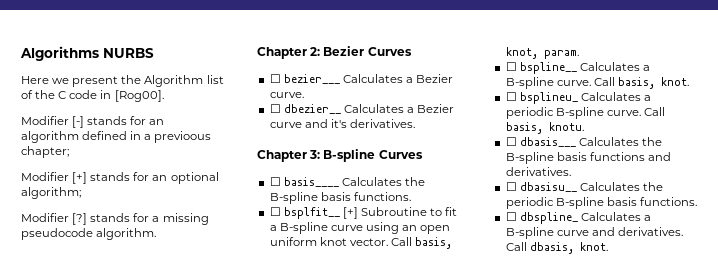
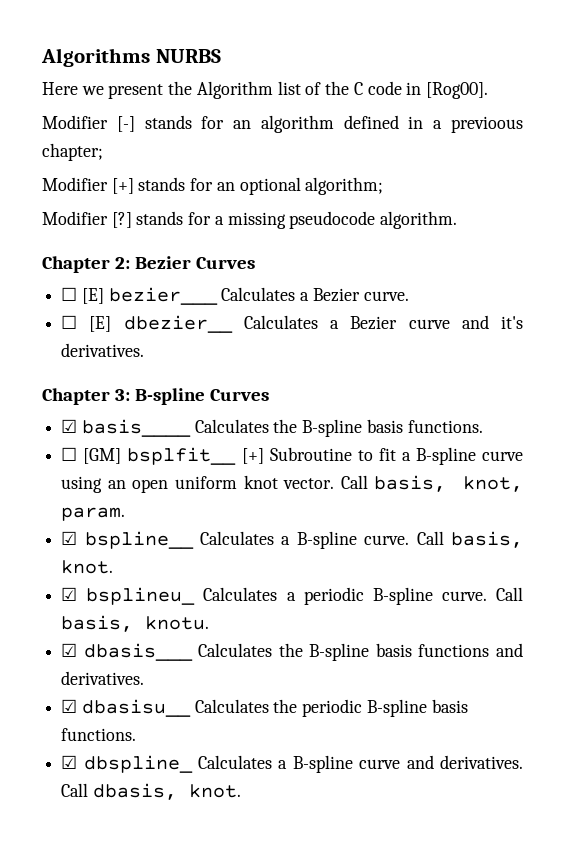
- ☐ bezier___ Calculates a Bezier curve.
+ ☐ [E] bezier___ Calculates a Bezier curve.
- ☐ dbezier__ Calculates a Bezier curve and it's derivatives.
+ ☐ [E] dbezier__ Calculates a Bezier curve and it's derivatives.
- ☐ basis____ Calculates the B-spline basis functions.
+ ☑ basis____ Calculates the B-spline basis functions.
- ☐ bsplfit__ [+] Subroutine to fit a B-spline curve using an open uniform knot vector.
+ ☐ [GM] bsplfit__ [+] Subroutine to fit a B-spline curve using an open uniform knot vector.
- ☐ bspline__ Calculates a B-spline curve.
+ ☑ bspline__ Calculates a B-spline curve.
- ☐ bsplineu_ Calculates a periodic B-spline curve.
+ ☑ bsplineu_ Calculates a periodic B-spline curve.
- ☐ dbasis___ Calculates the B-spline basis functions and derivatives.
+ ☑ dbasis___ Calculates the B-spline basis functions and derivatives.
- ☐ dbasisu__ Calculates the periodic B-spline basis functions.
+ ☑ dbasisu__ Calculates the periodic B-spline basis functions.
- ☐ dbspline_ Calculates a B-spline curve and derivatives.
+ ☑ dbspline_ Calculates a B-spline curve and derivatives.

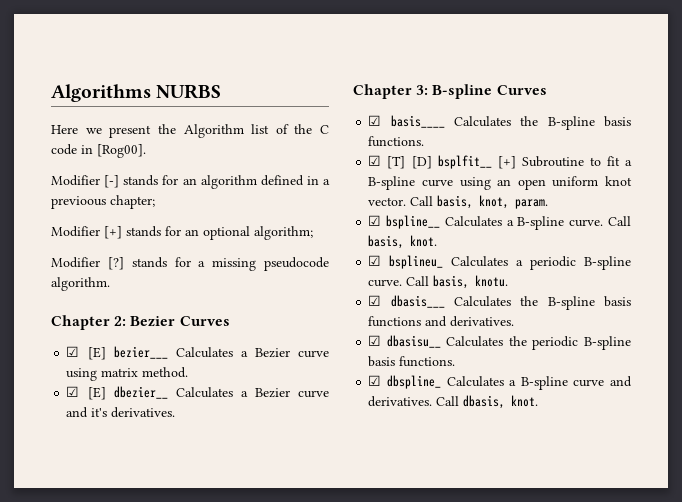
- ☐ [E] bezier___ Calculates a Bezier curve.
- ☐ [E] dbezier__ Calculates a Bezier curve and it's derivatives.
+ ☑ [E] bezier___ Calculates a Bezier curve using matrix method.
+ ☑ [E] dbezier__ Calculates a Bezier curve and it's derivatives.
- ☐ [GM] bsplfit__ [+] Subroutine to fit a B-spline curve using an open uniform knot vector.
+ ☑ [T] [D] bsplfit__ [+] Subroutine to fit a B-spline curve using an open uniform knot vector.

